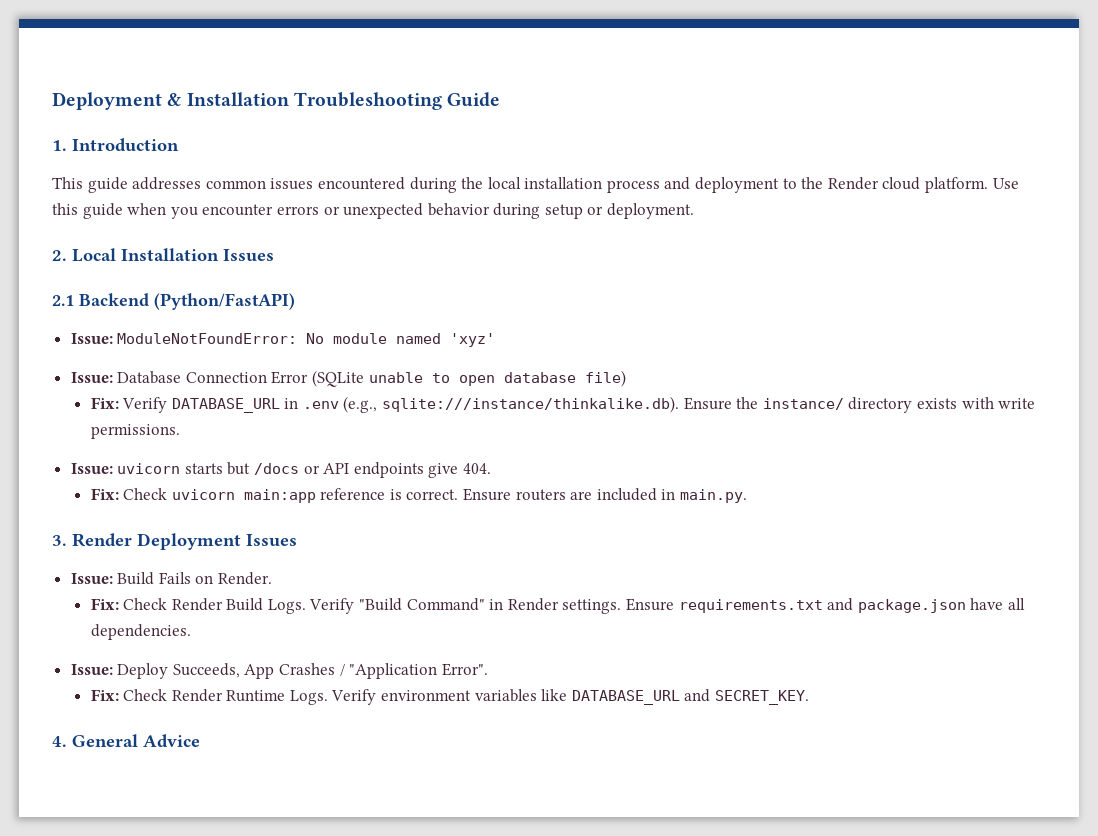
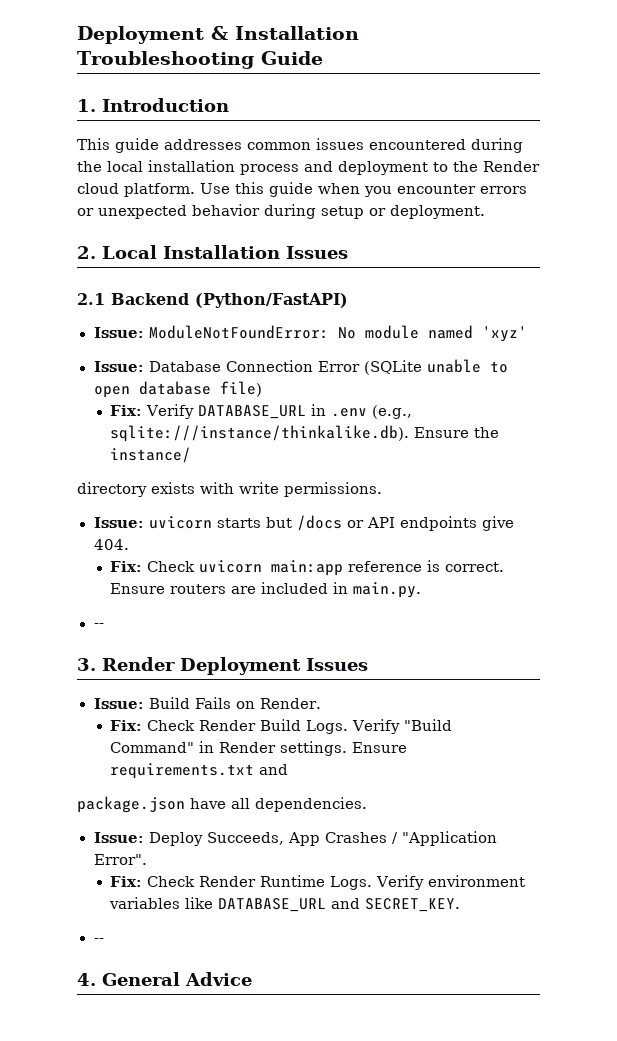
- Fix: Verify DATABASE_URL in .env (e.g., sqlite:///instance/thinkalike.db). Ensure the instance/ directory exists with write permissions.
+ Fix: Verify DATABASE_URL in .env (e.g., sqlite:///instance/thinkalike.db). Ensure the instance/
+ directory exists with write permissions.
  Ensure routers are included in main.py.
+ --
- Ensure requirements.txt and package.json have all dependencies.
+ Ensure requirements.txt and
+ package.json have all dependencies.
  Verify environment variables like DATABASE_URL and SECRET_KEY.
+ --

